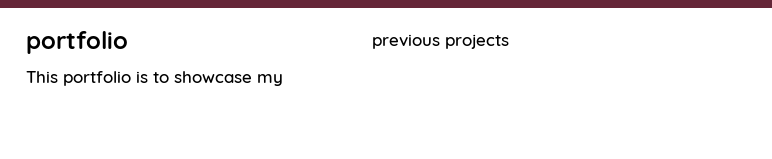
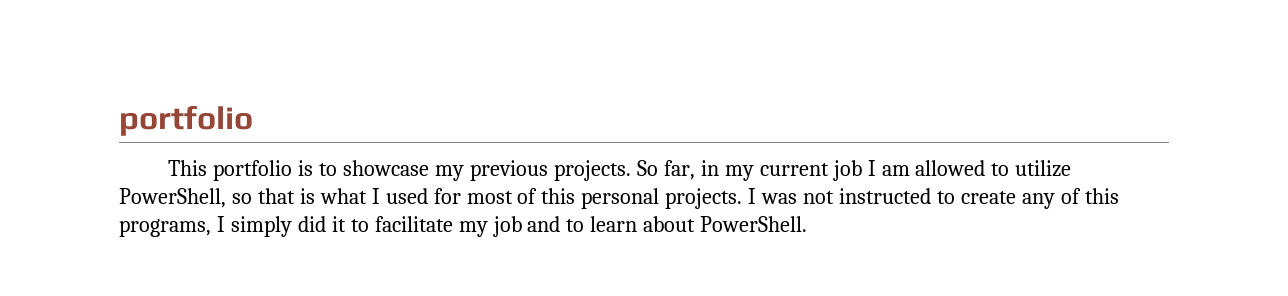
- This portfolio is to showcase my previous projects
+ This portfolio is to showcase my previous projects. So far, in my current job I am allowed to utilize PowerShell, so that is what I used for most of this personal projects. I was not instructed to create any of this programs, I simply did it to facilitate my job and to learn about PowerShell.

